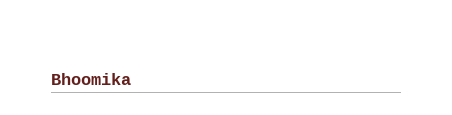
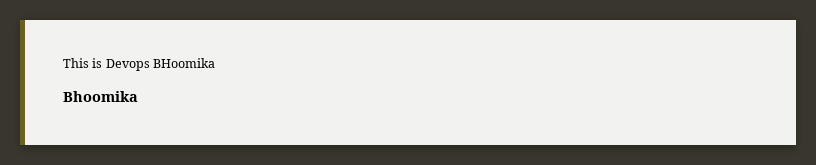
+ This is Devops BHoomika

